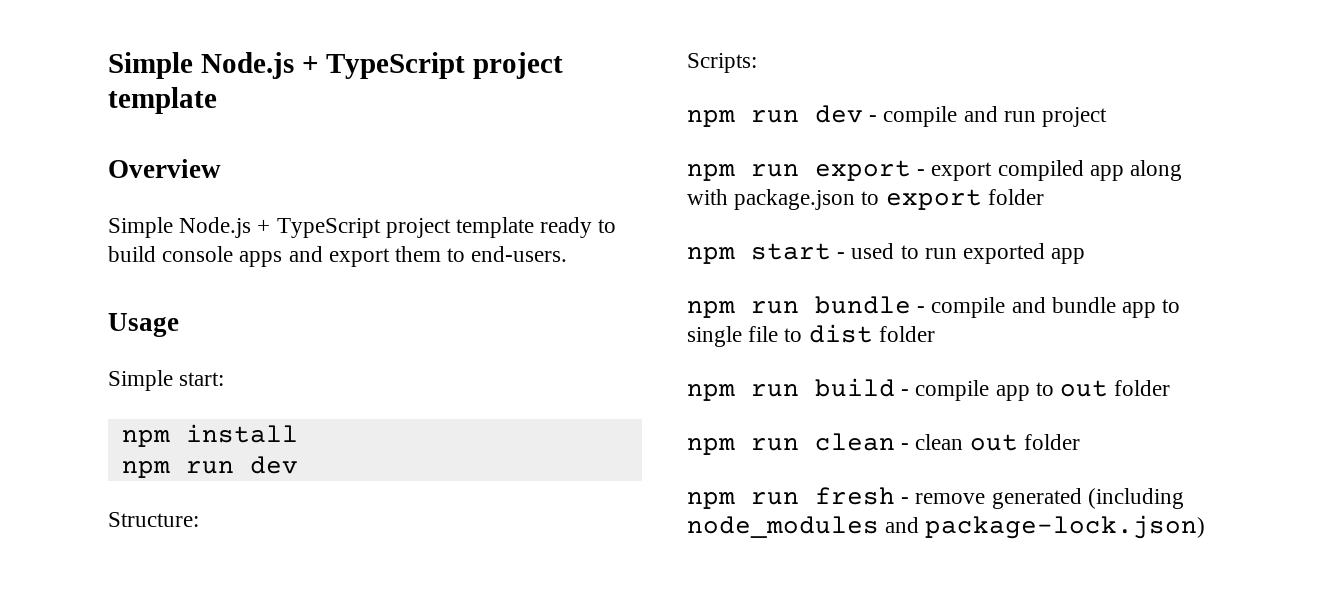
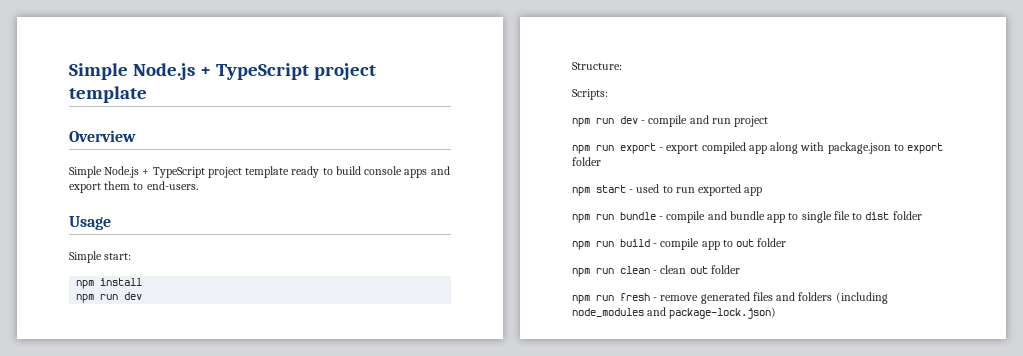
- npm run fresh - remove generated (including node_modules and package-lock.json)
+ npm run fresh - remove generated files and folders (including node_modules and package-lock.json)

